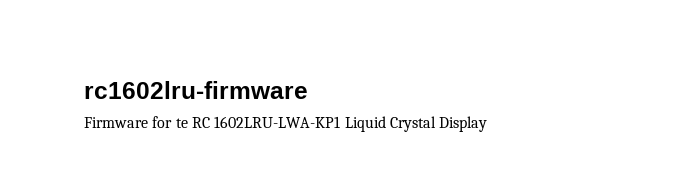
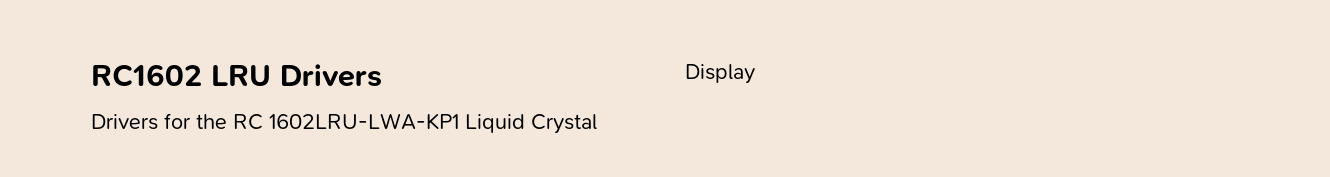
- rc1602lru-firmware
- Firmware for te RC 1602LRU-LWA-KP1 Liquid Crystal Display
+ RC1602 LRU Drivers
+ Drivers for the RC 1602LRU-LWA-KP1 Liquid Crystal Display

